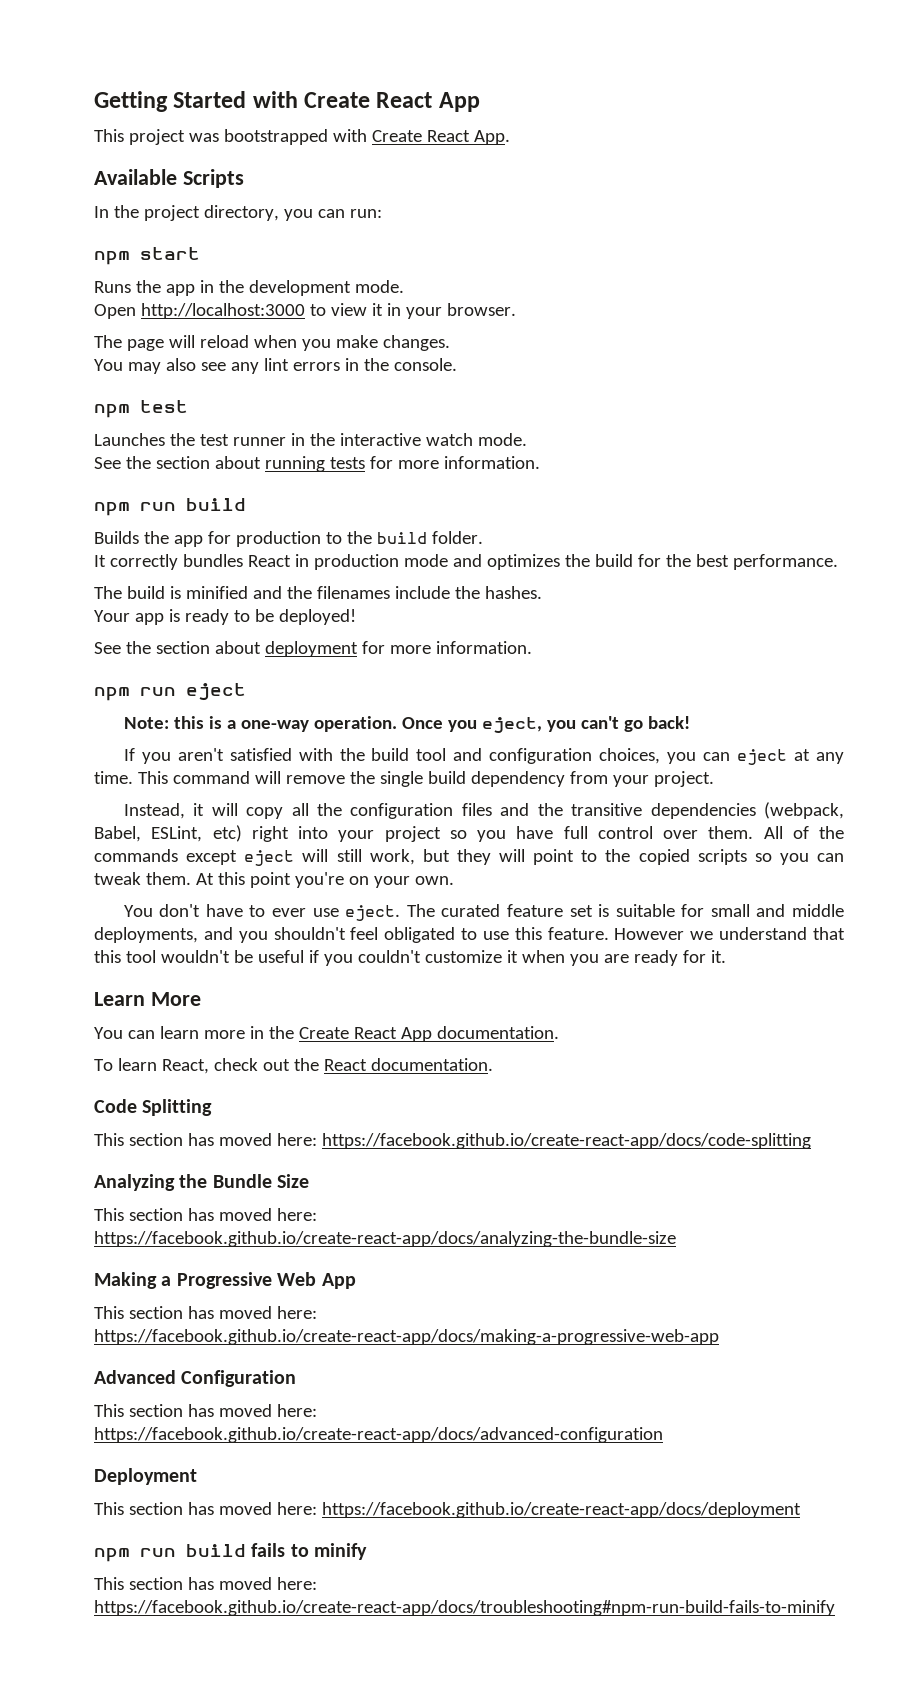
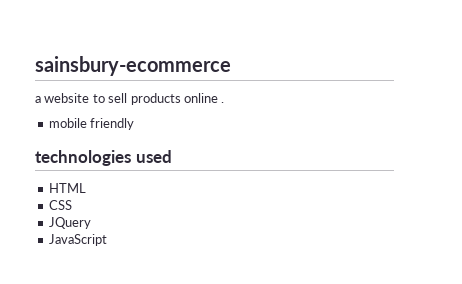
- Getting Started with Create React App
- This project was bootstrapped with Create React App.
- Available Scripts
- In the project directory, you can run:
- npm start
- Runs the app in the development mode.
- Open http://localhost:3000 to view it in your browser.
- The page will reload when you make changes.
- You may also see any lint errors in the console.
- npm test
- Launches the test runner in the interactive watch mode.
- See the section about running tests for more information.
- npm run build
- Builds the app for production to the build folder.
- It correctly bundles React in production mode and optimizes the build for the best performance.
- The build is minified and the filenames include the hashes.
- Your app is ready to be deployed!
- See the section about deployment for more information.
- npm run eject
- Note: this is a one-way operation. Once you eject, you can't go back!
- If you aren't satisfied with the build tool and configuration choices, you can eject at any time. This command will remove the single build dependency from your project.
- Instead, it will copy all the configuration files and the transitive dependencies (webpack, Babel, ESLint, etc) right into your project so you have full control over them. All of the commands except eject will still work, but they will point to the copied scripts so you can tweak them. At this point you're on your own.
- You don't have to ever use eject. The curated feature set is suitable for small and middle deployments, and you shouldn't feel obligated to use this feature. However we understand that this tool wouldn't be useful if you couldn't customize it when you are ready for it.
- Learn More
- You can learn more in the Create React App documentation.
- To learn React, check out the React documentation.
- Code Splitting
- This section has moved here: https://facebook.github.io/create-react-app/docs/code-splitting
- Analyzing the Bundle Size
- This section has moved here: https://facebook.github.io/create-react-app/docs/analyzing-the-bundle-size
- Making a Progressive Web App
- This section has moved here: https://facebook.github.io/create-react-app/docs/making-a-progressive-web-app
- Advanced Configuration
- This section has moved here: https://facebook.github.io/create-react-app/docs/advanced-configuration
- Deployment
- This section has moved here: https://facebook.github.io/create-react-app/docs/deployment
- npm run build fails to minify
- This section has moved here: https://facebook.github.io/create-react-app/docs/troubleshooting#npm-run-build-fails-to-minify
+ sainsbury-ecommerce
+ a website to sell products online .
+ mobile friendly
+ technologies used
+ HTML
+ CSS
+ JQuery
+ JavaScript

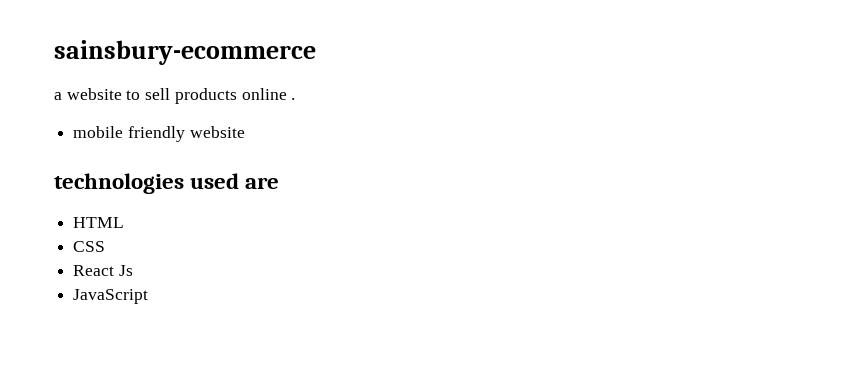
- mobile friendly
+ mobile friendly website
- technologies used
+ technologies used are
- JQuery
+ React Js

